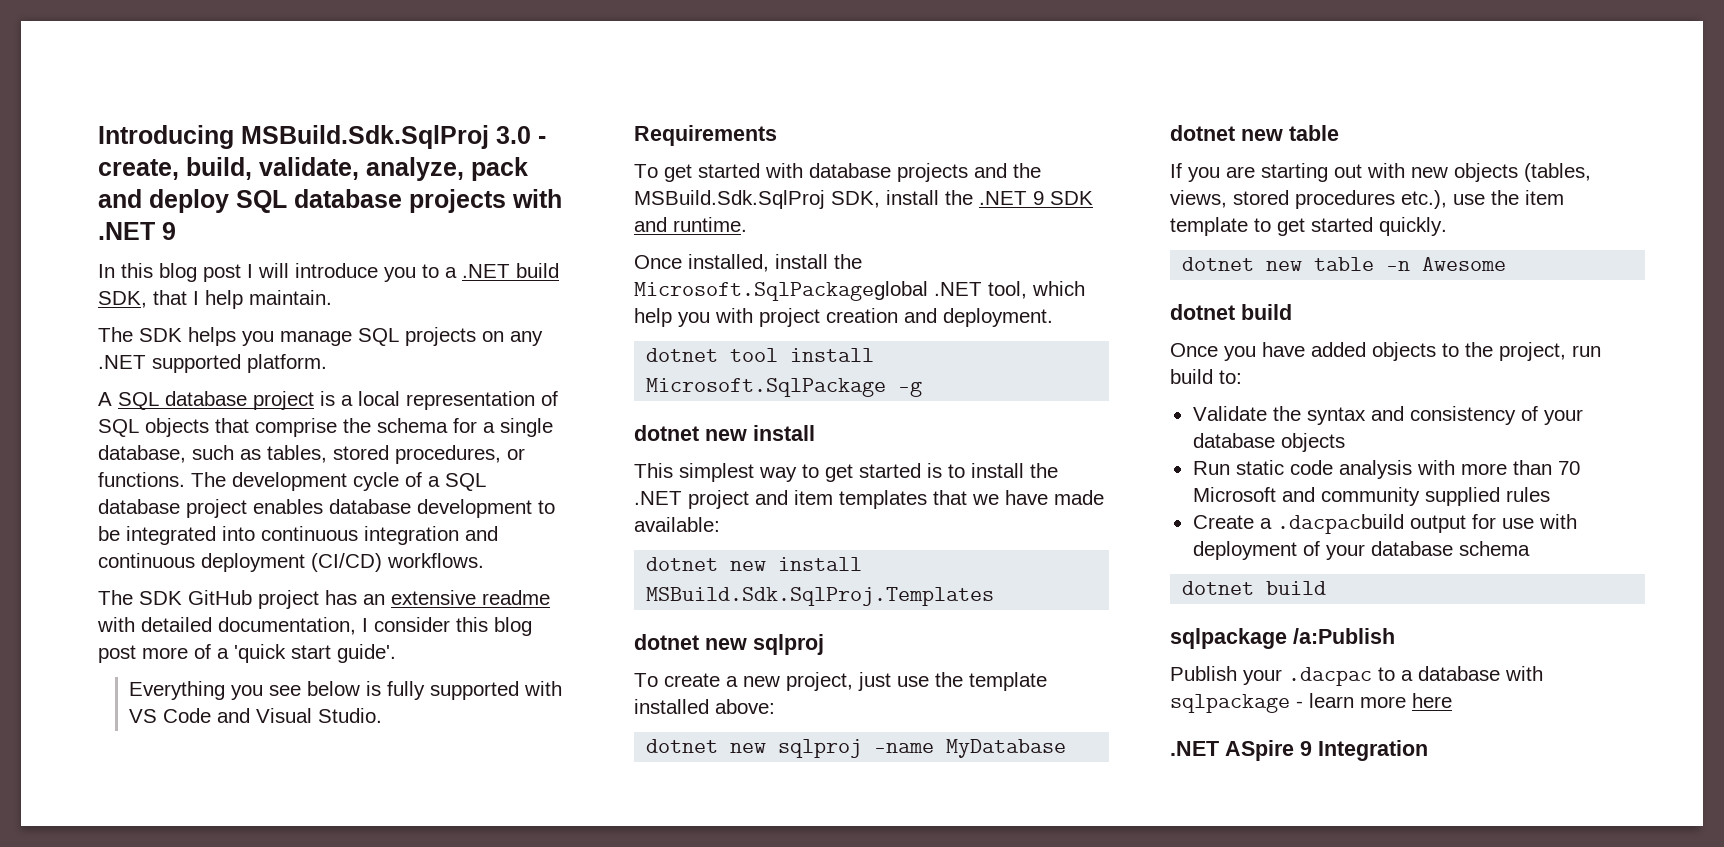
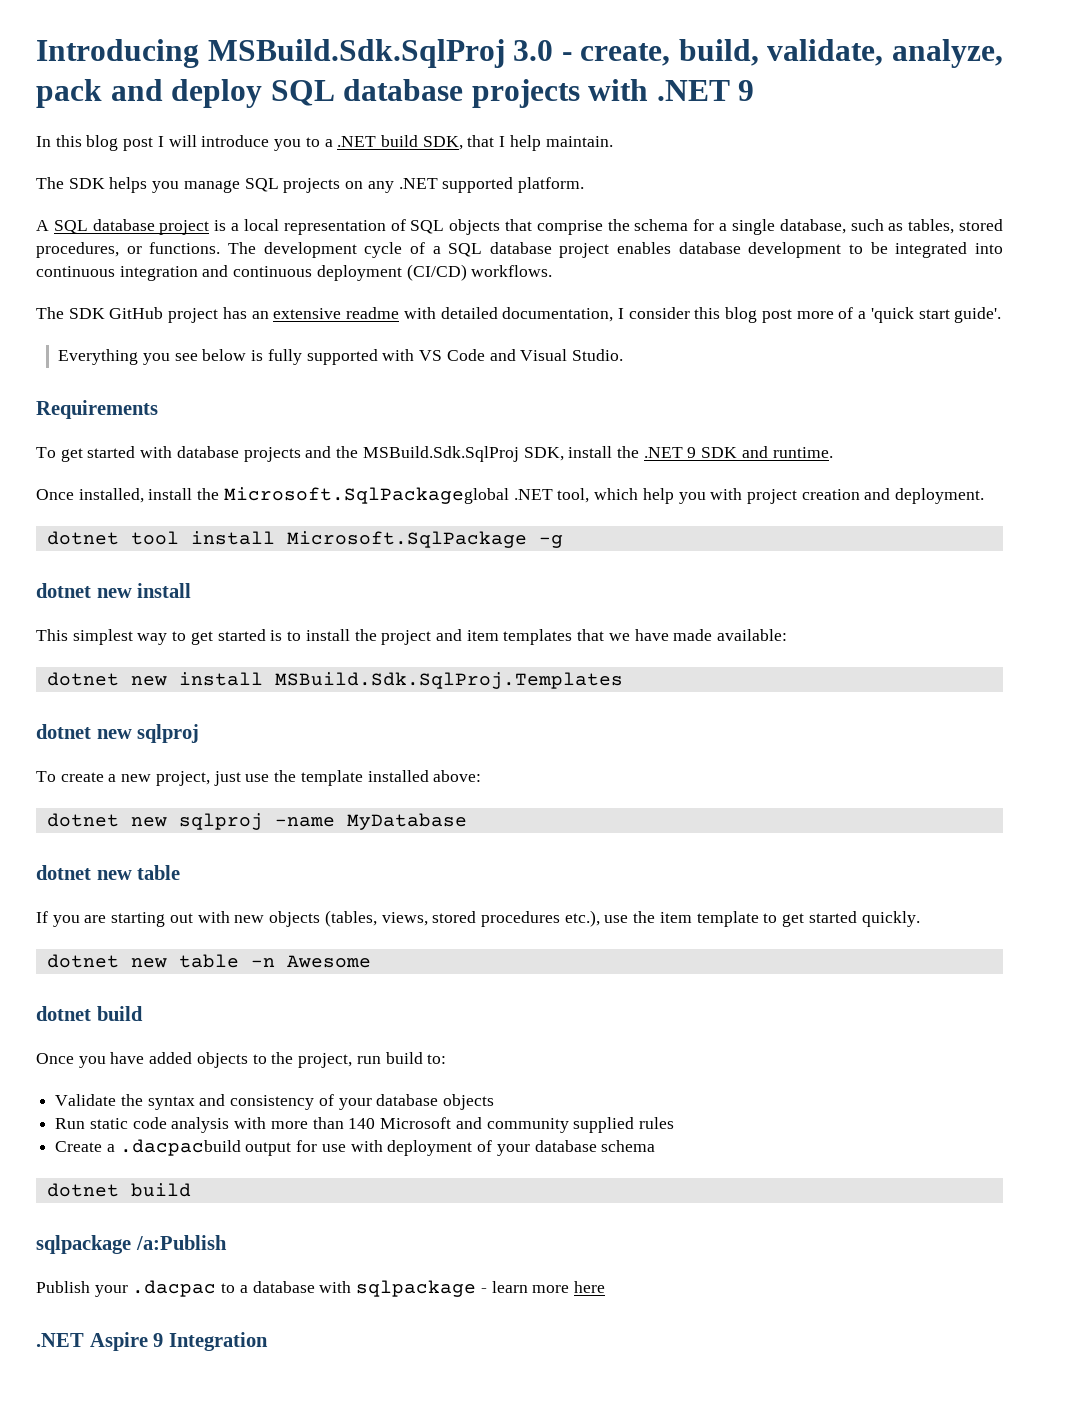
- This simplest way to get started is to install the .NET project and item templates that we have made available:
+ This simplest way to get started is to install the project and item templates that we have made available:
- Run static code analysis with more than 70 Microsoft and community supplied rules
+ Run static code analysis with more than 140 Microsoft and community supplied rules
- .NET ASpire 9 Integration
+ .NET Aspire 9 Integration

